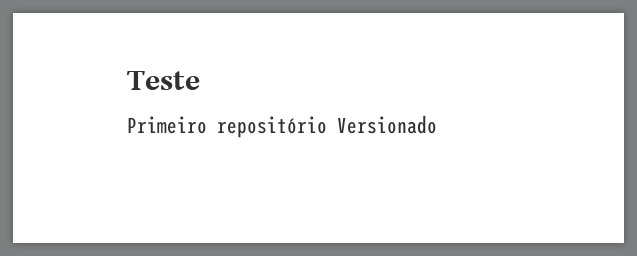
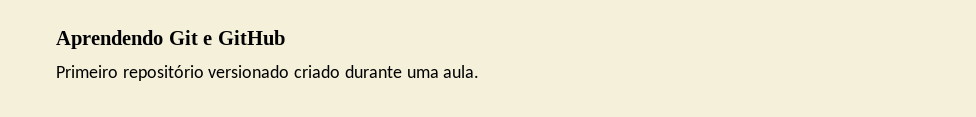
- Teste
- Primeiro repositório Versionado
+ Aprendendo Git e GitHub
+ Primeiro repositório versionado criado durante uma aula.

